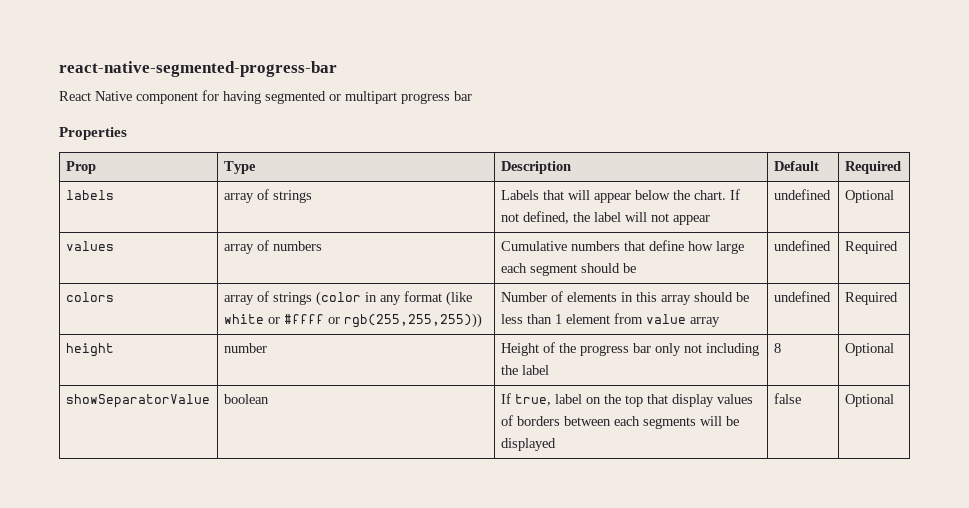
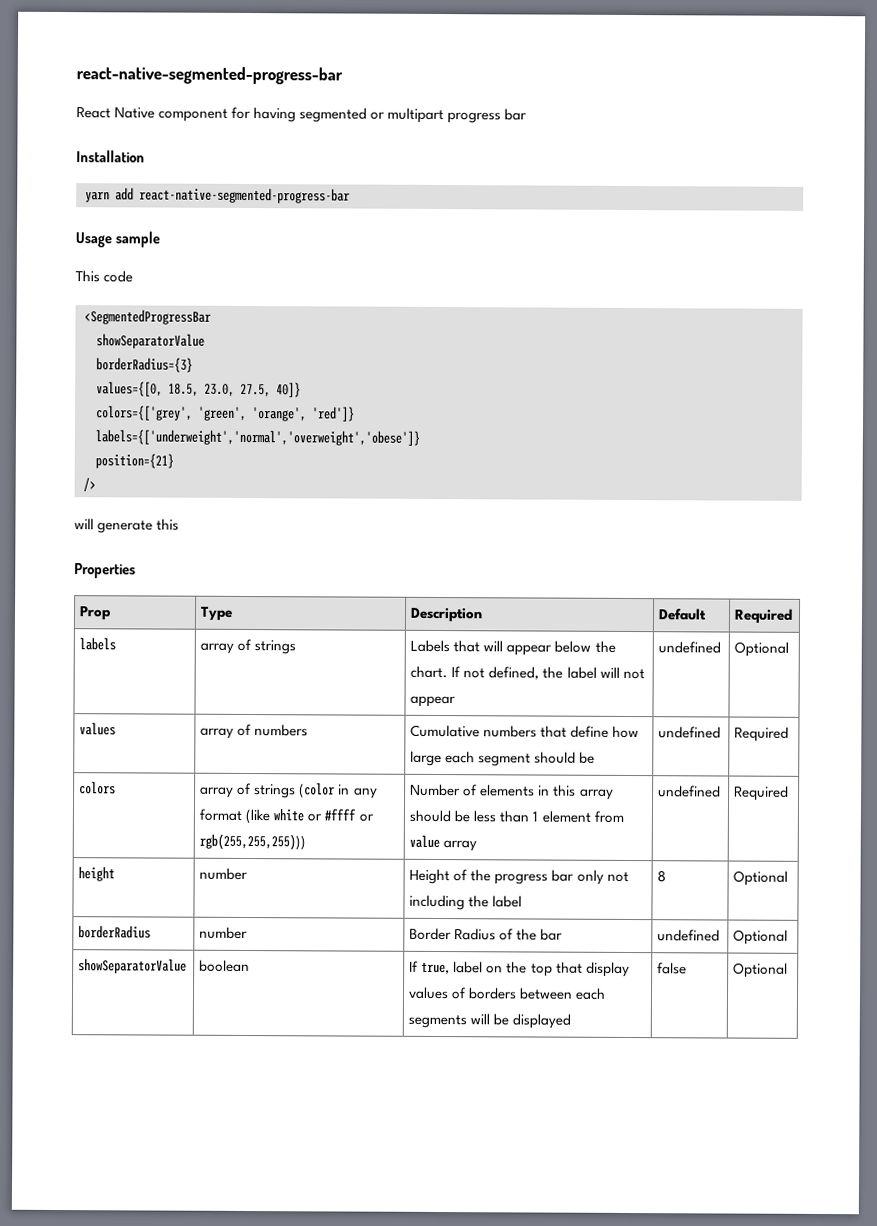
+ Installation
+ yarn add react-native-segmented-progress-bar
+ Usage sample
+ This code
+ <SegmentedProgressBar
+ showSeparatorValue
+ borderRadius={3}
+ values={[0, 18.5, 23.0, 27.5, 40]}
+ colors={['grey', 'green', 'orange', 'red']}
+ labels={['underweight','normal','overweight','obese']}
+ position={21}
+ />
+ will generate this
+ borderRadius | number | Border Radius of the bar | undefined | Optional

